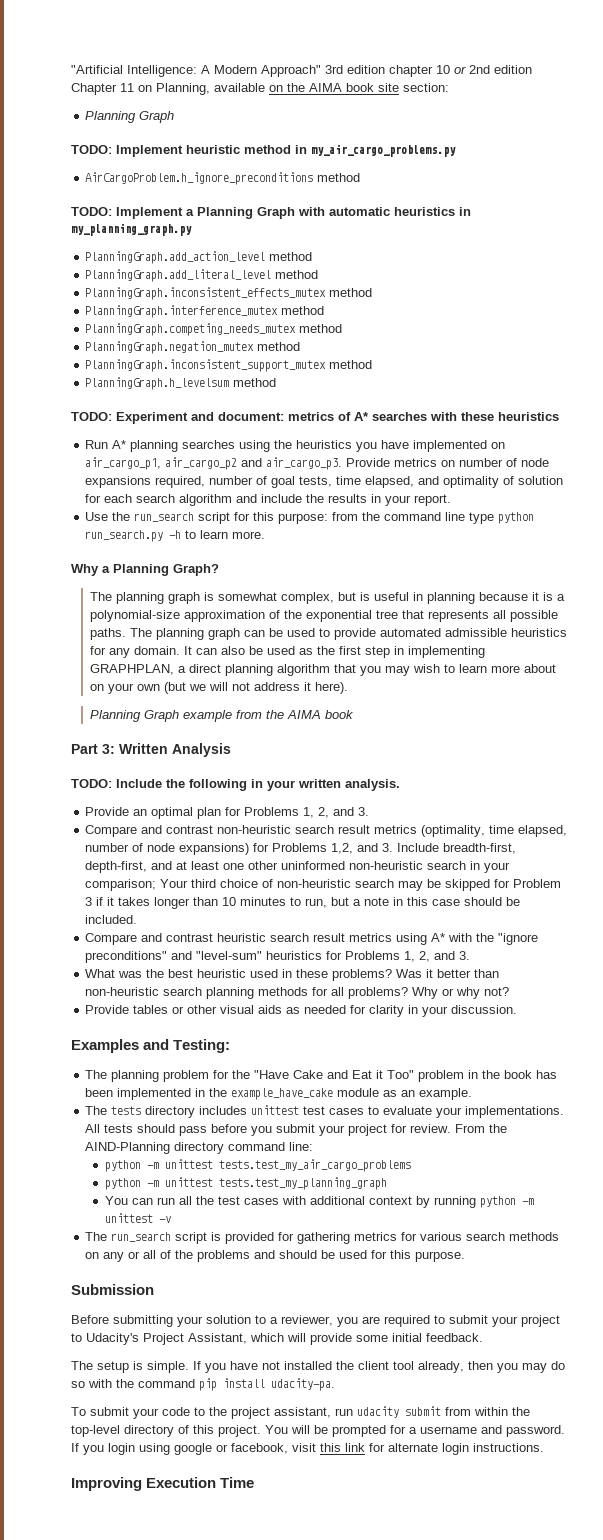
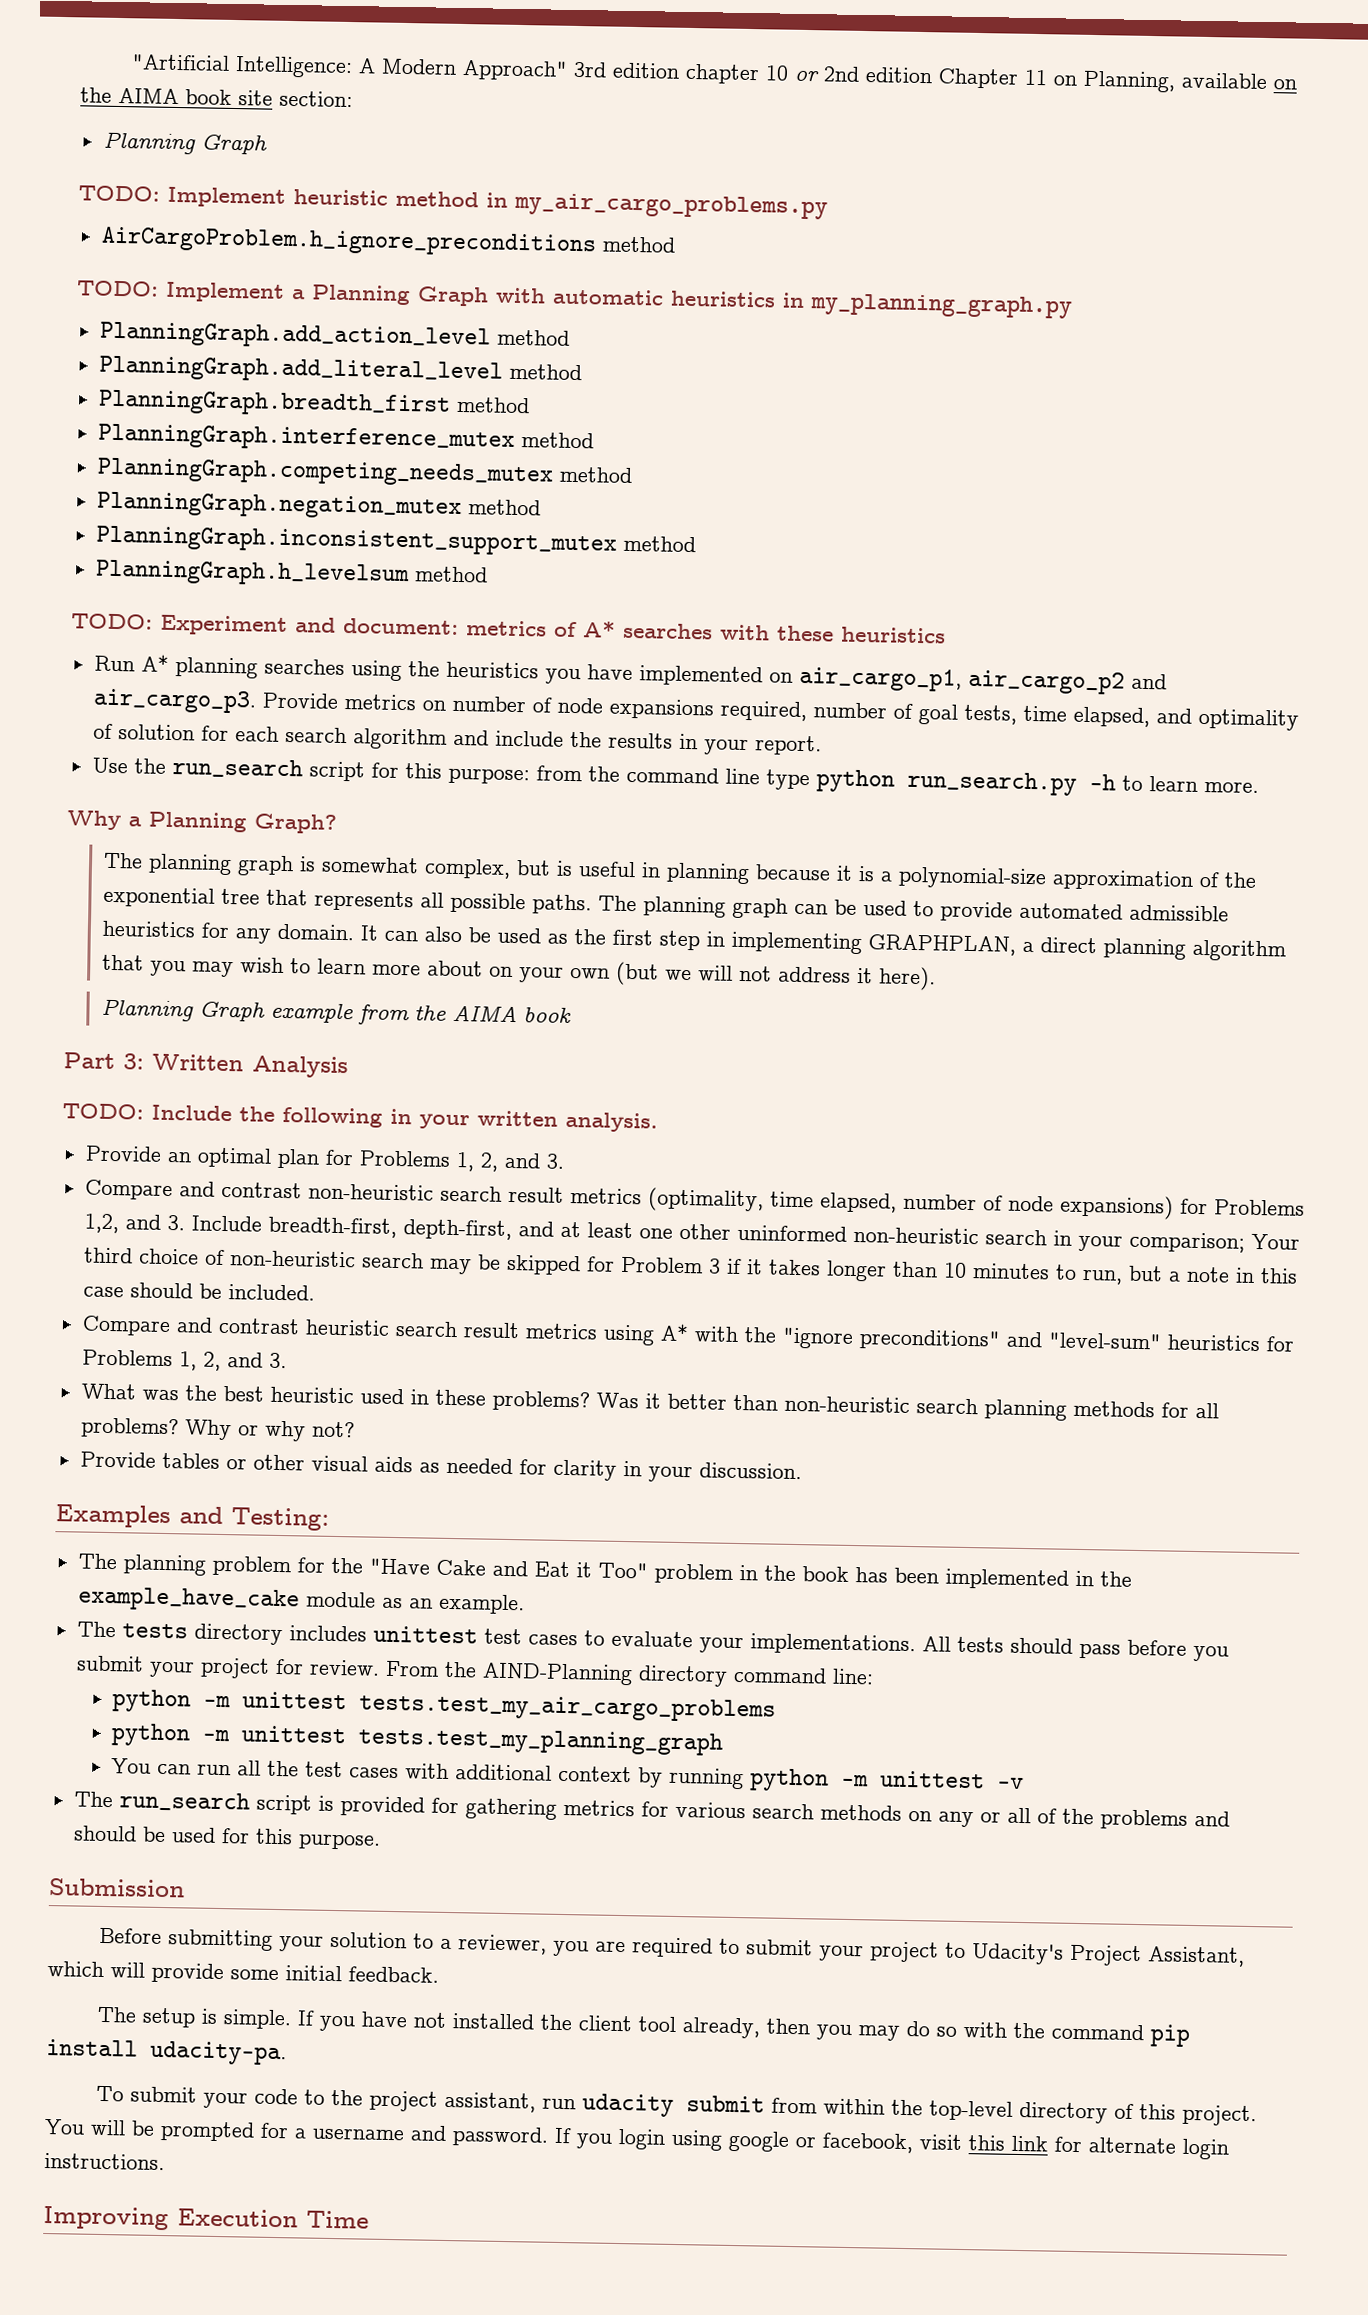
- PlanningGraph.inconsistent_effects_mutex method
+ PlanningGraph.breadth_first method

